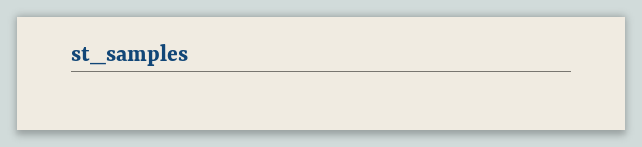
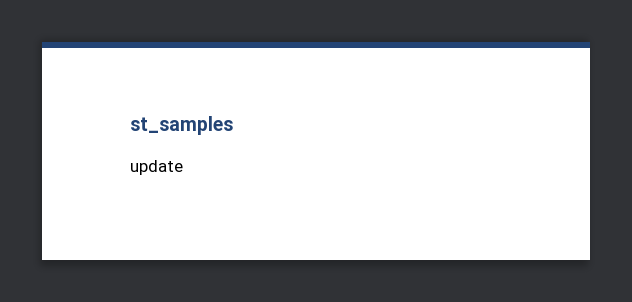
+ update

